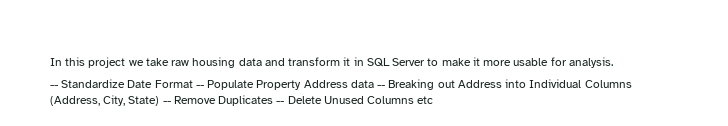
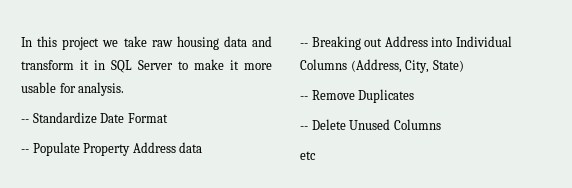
- -- Standardize Date Format -- Populate Property Address data -- Breaking out Address into Individual Columns (Address, City, State) -- Remove Duplicates -- Delete Unused Columns etc
+ -- Standardize Date Format
+ -- Populate Property Address data
+ -- Breaking out Address into Individual Columns (Address, City, State)
+ -- Remove Duplicates
+ -- Delete Unused Columns
+ etc

